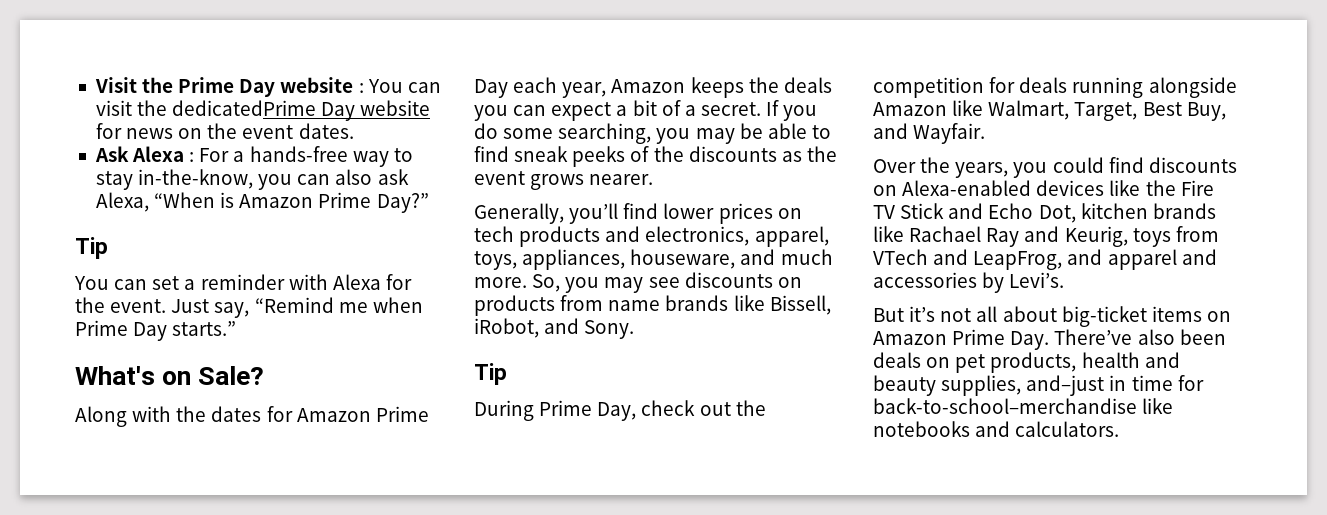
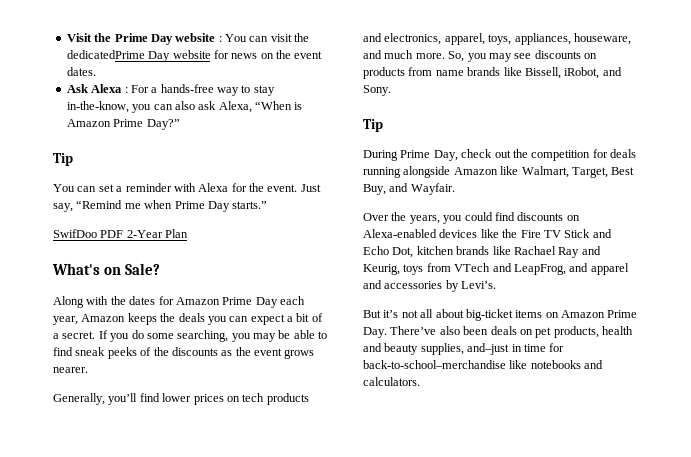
+ SwifDoo PDF 2-Year Plan

